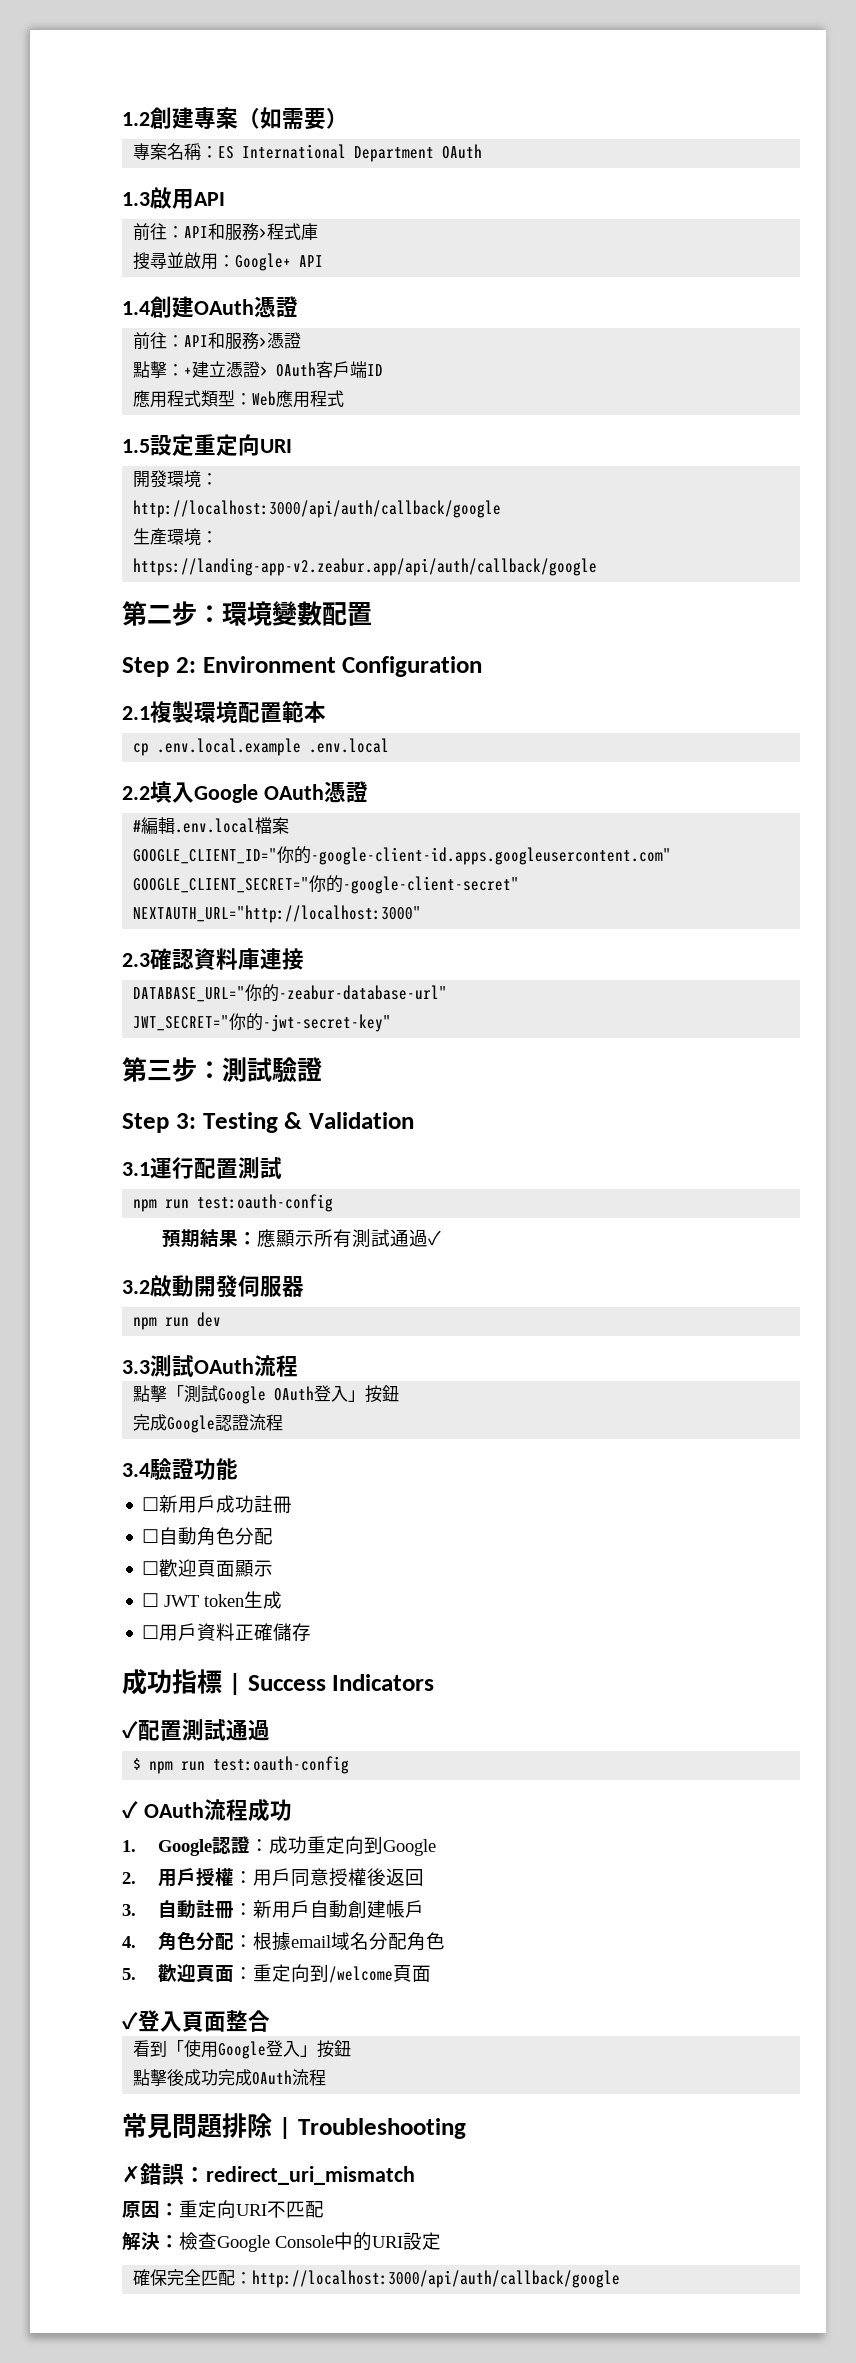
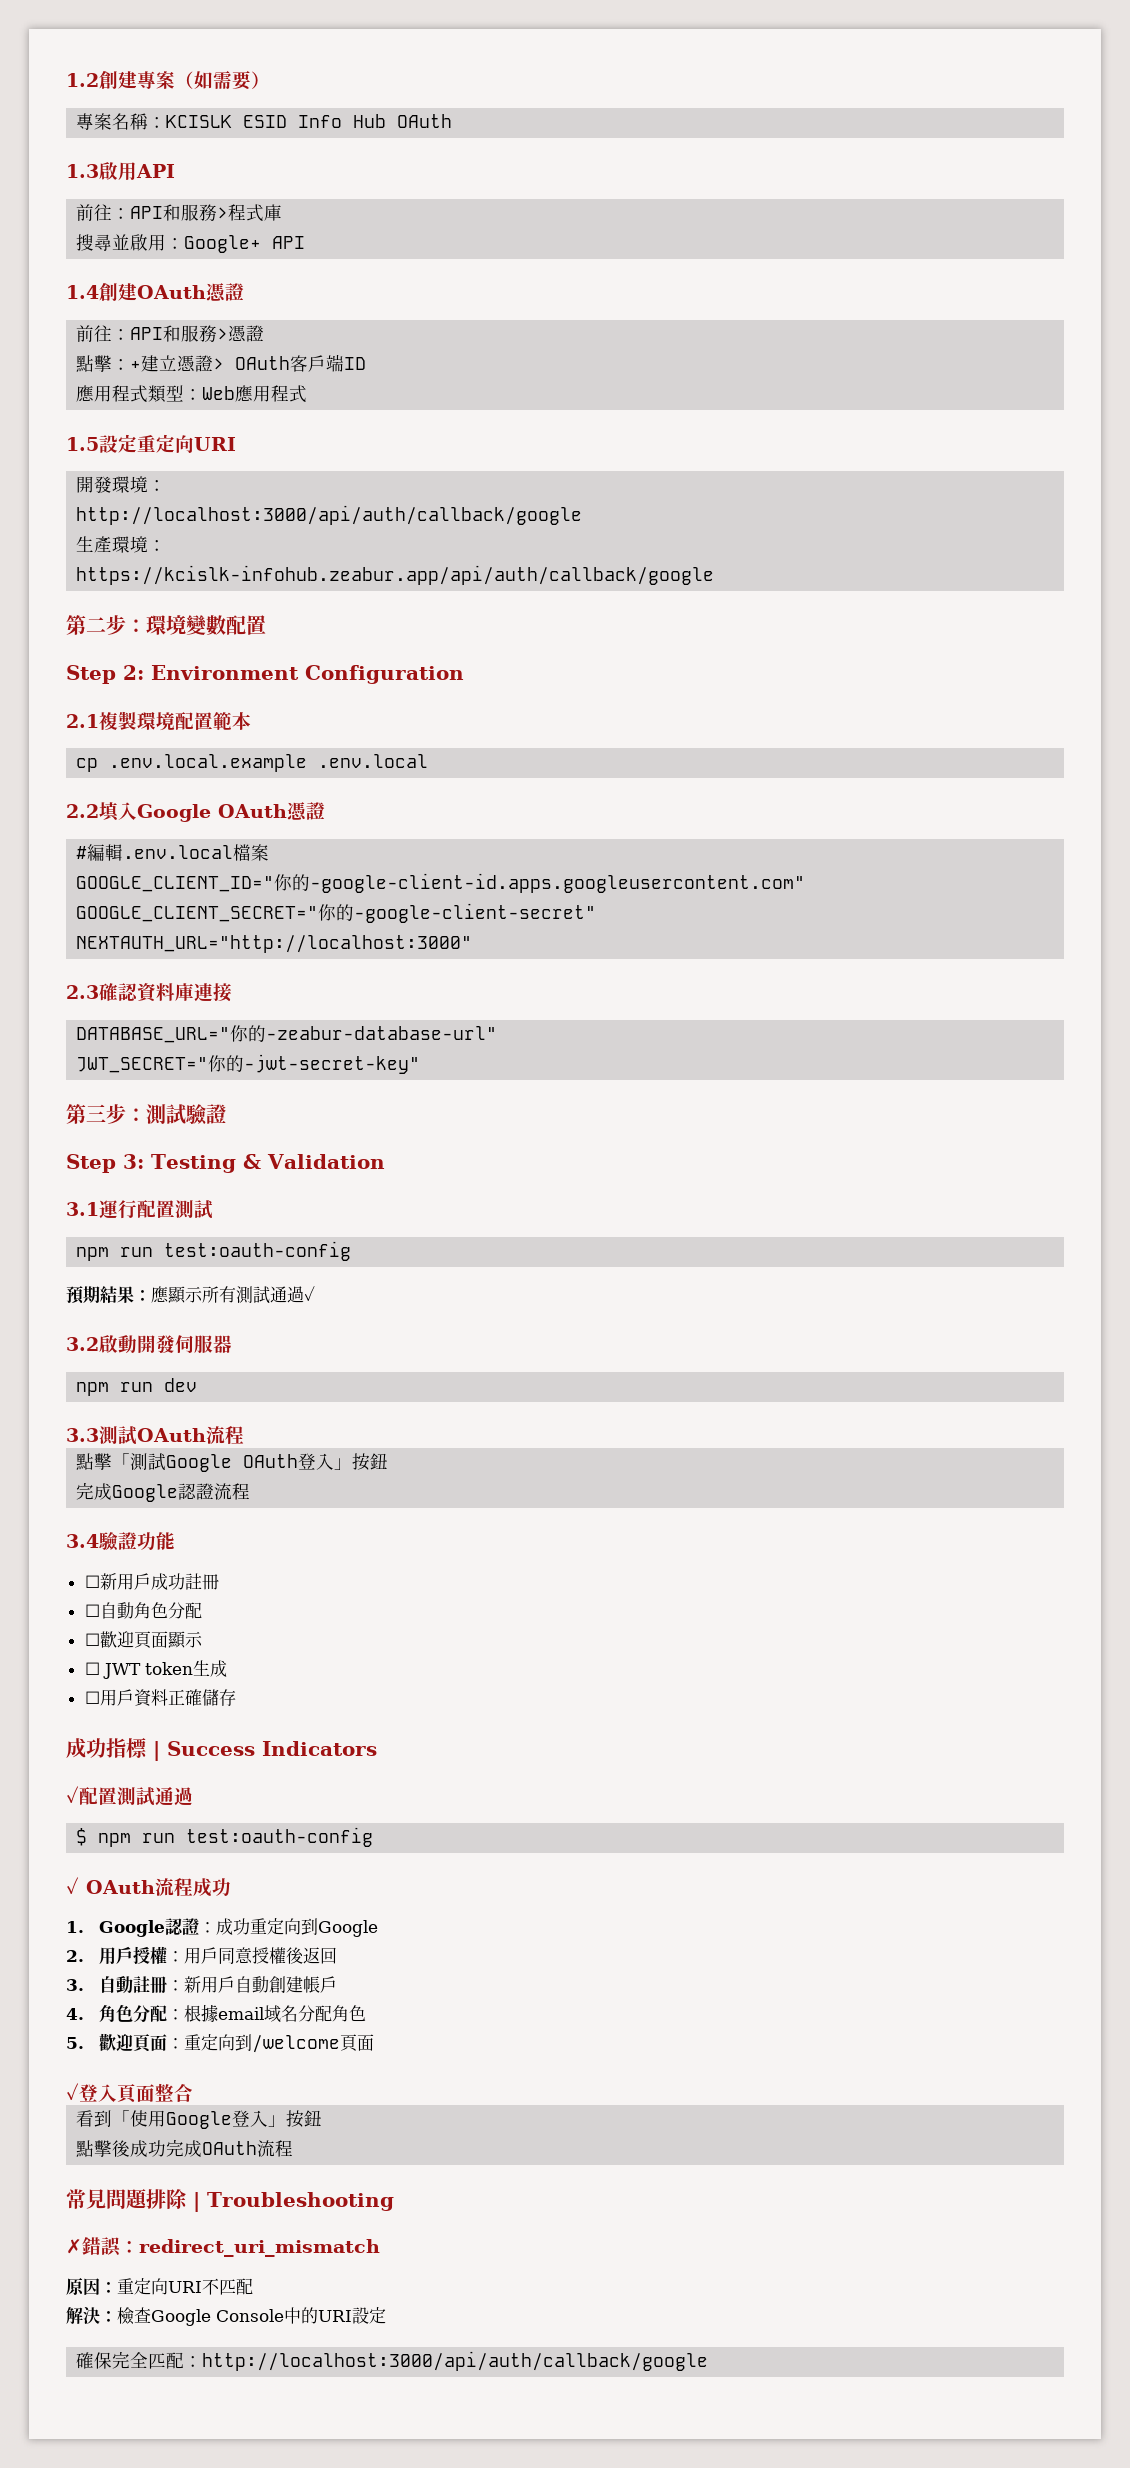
- 專案名稱：ES International Department OAuth
+ 專案名稱：KCISLK ESID Info Hub OAuth
- https://landing-app-v2.zeabur.app/api/auth/callback/google
+ https://kcislk-infohub.zeabur.app/api/auth/callback/google

